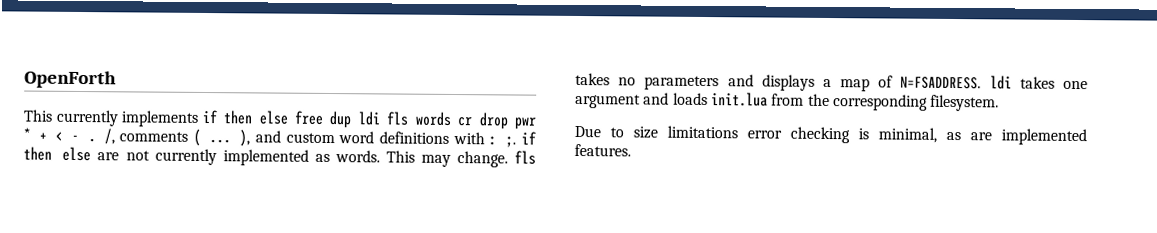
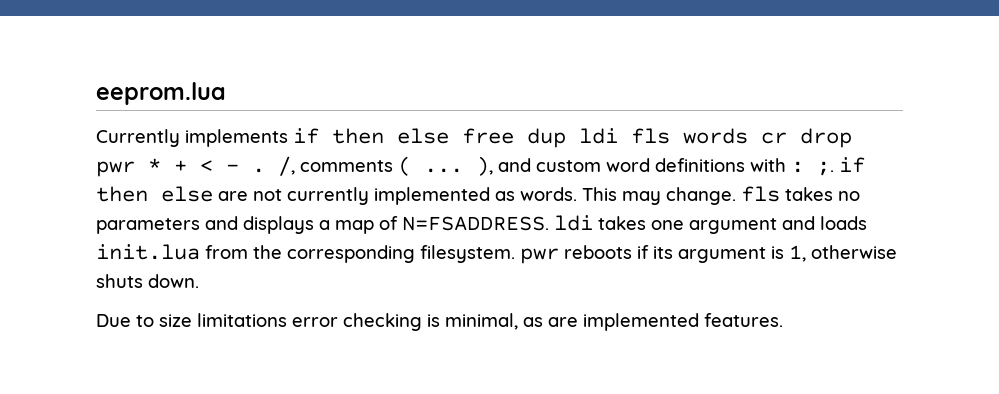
- OpenForth
- This currently implements if then else free dup ldi fls words cr drop pwr * + < - .
+ eeprom.lua
+ Currently implements if then else free dup ldi fls words cr drop pwr * + < - .
- This may change. fls takes no parameters and displays a map of N=FSADDRESS. ldi takes one argument and loads init.lua from the corresponding filesystem.
+ This may change. fls takes no parameters and displays a map of N=FSADDRESS. ldi takes one argument and loads init.lua from the corresponding filesystem. pwr reboots if its argument is 1, otherwise shuts down.

